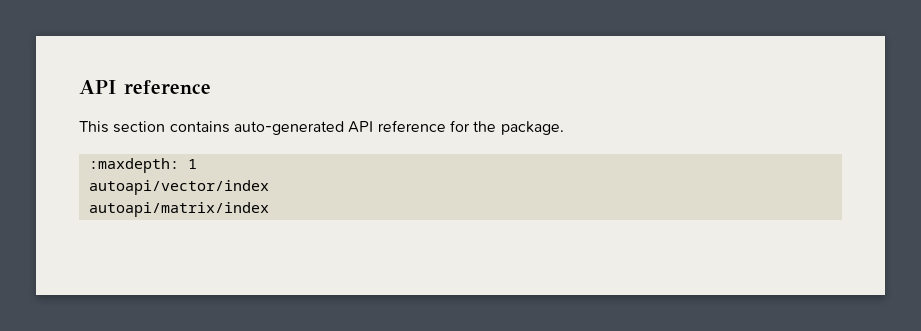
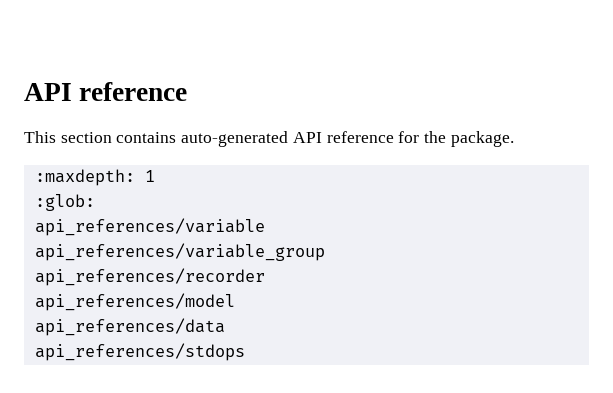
- autoapi/vector/index
- autoapi/matrix/index
+ :glob:
+ api_references/variable
+ api_references/variable_group
+ api_references/recorder
+ api_references/model
+ api_references/data
+ api_references/stdops

